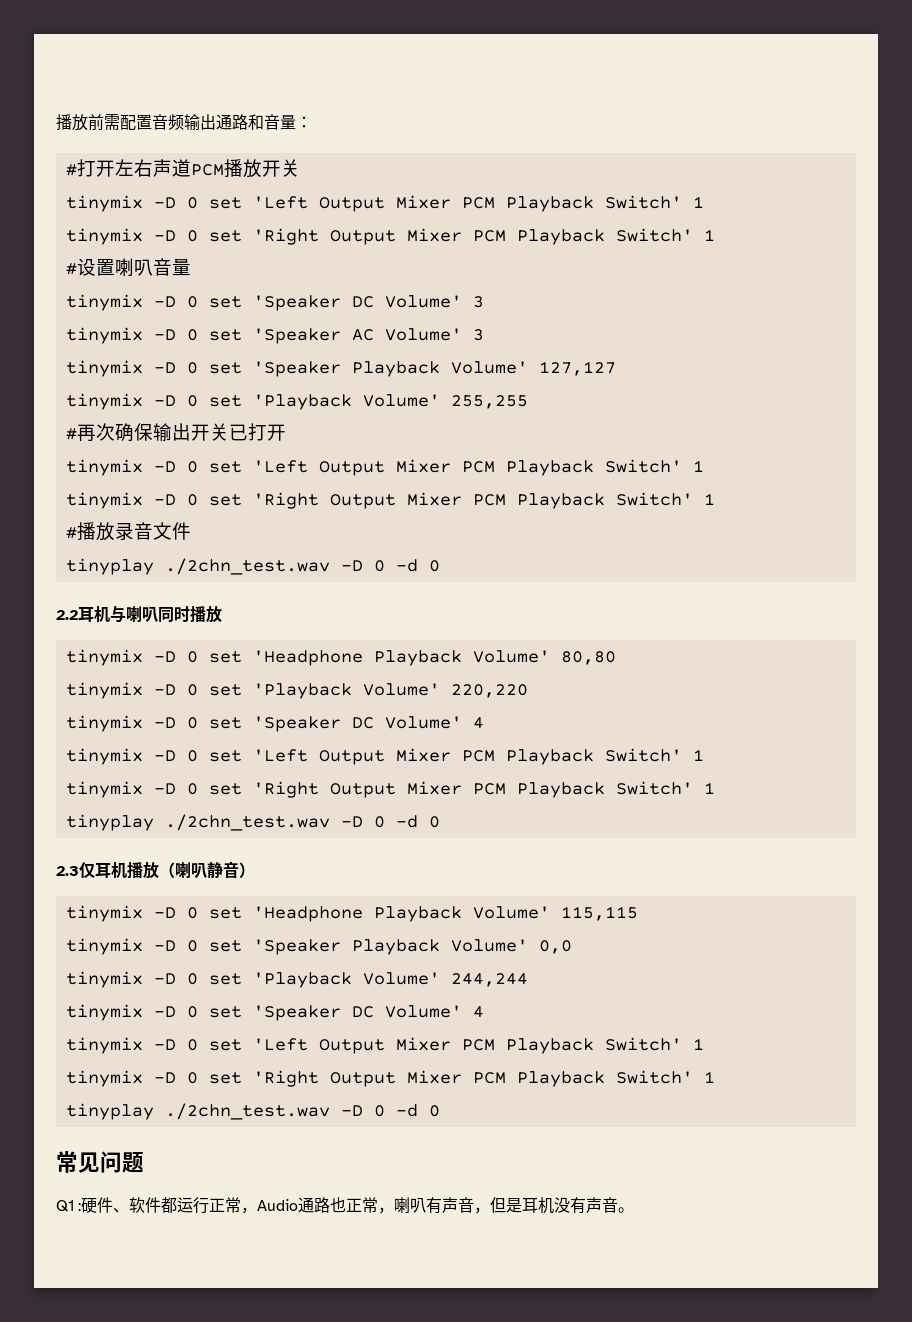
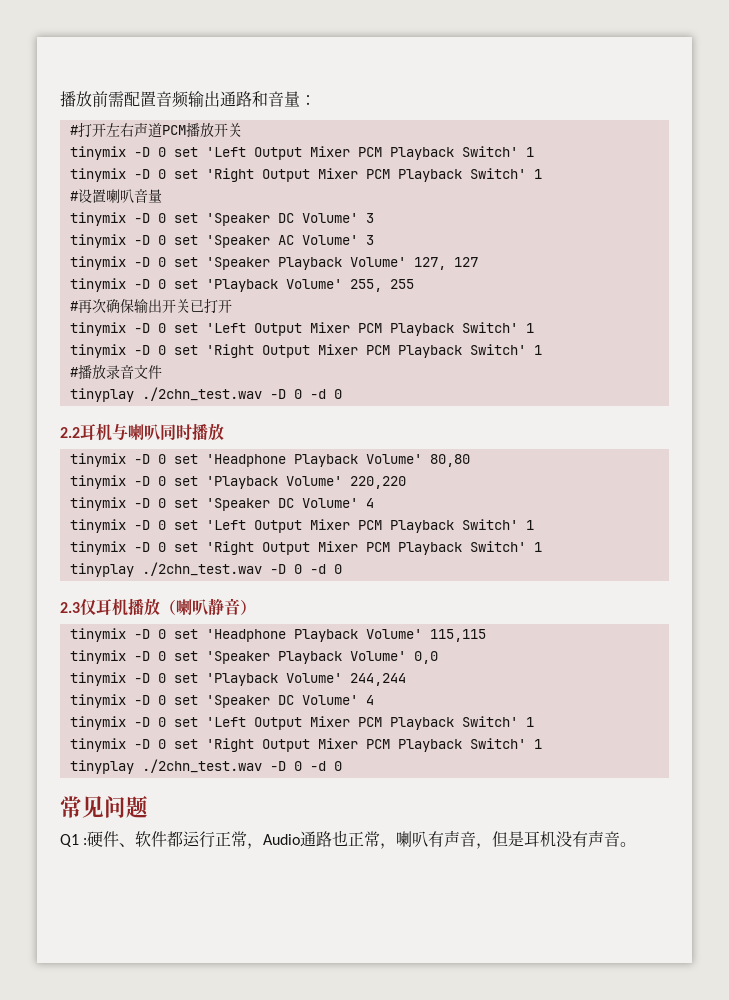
- tinymix -D 0 set 'Speaker Playback Volume' 127,127
- tinymix -D 0 set 'Playback Volume' 255,255
+ tinymix -D 0 set 'Speaker Playback Volume' 127, 127
+ tinymix -D 0 set 'Playback Volume' 255, 255

